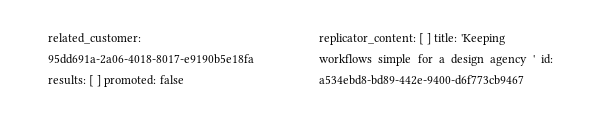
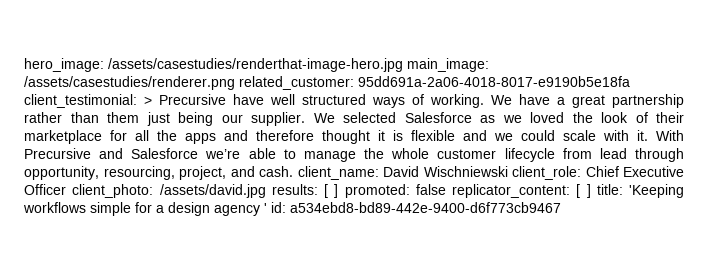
- related_customer: 95dd691a-2a06-4018-8017-e9190b5e18fa results: [ ] promoted: false replicator_content: [ ] title: 'Keeping workflows simple for a design agency ' id: a534ebd8-bd89-442e-9400-d6f773cb9467
+ hero_image: /assets/casestudies/renderthat-image-hero.jpg main_image: /assets/casestudies/renderer.png related_customer: 95dd691a-2a06-4018-8017-e9190b5e18fa client_testimonial: > Precursive have well structured ways of working. We have a great partnership rather than them just being our supplier. We selected Salesforce as we loved the look of their marketplace for all the apps and therefore thought it is flexible and we could scale with it. With Precursive and Salesforce we’re able to manage the whole customer lifecycle from lead through opportunity, resourcing, project, and cash. client_name: David Wischniewski client_role: Chief Executive Officer client_photo: /assets/david.jpg results: [ ] promoted: false replicator_content: [ ] title: 'Keeping workflows simple for a design agency ' id: a534ebd8-bd89-442e-9400-d6f773cb9467

